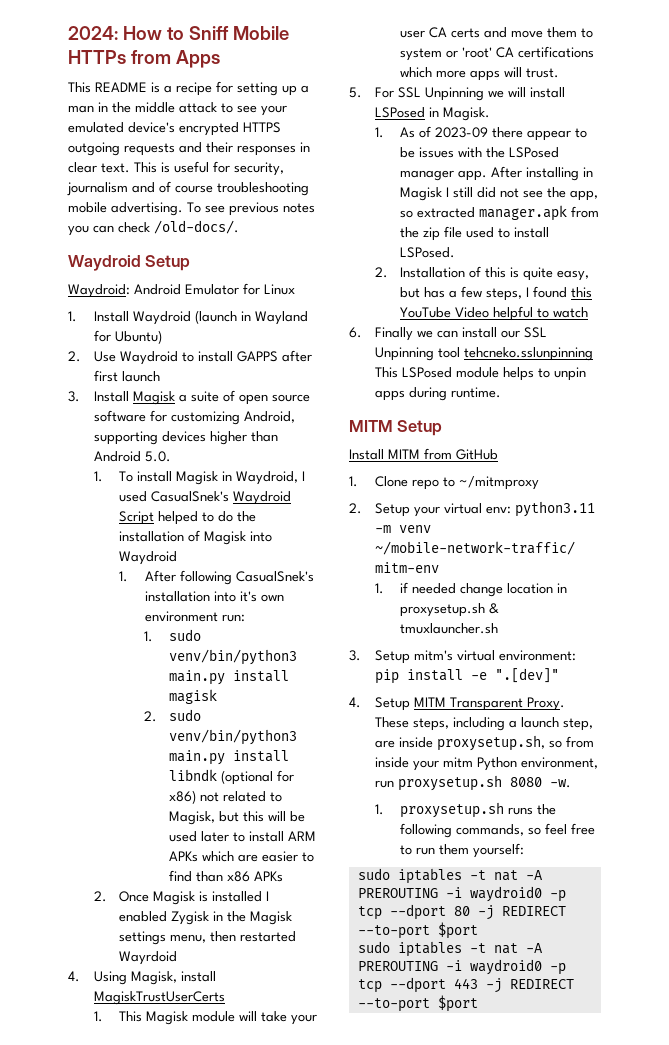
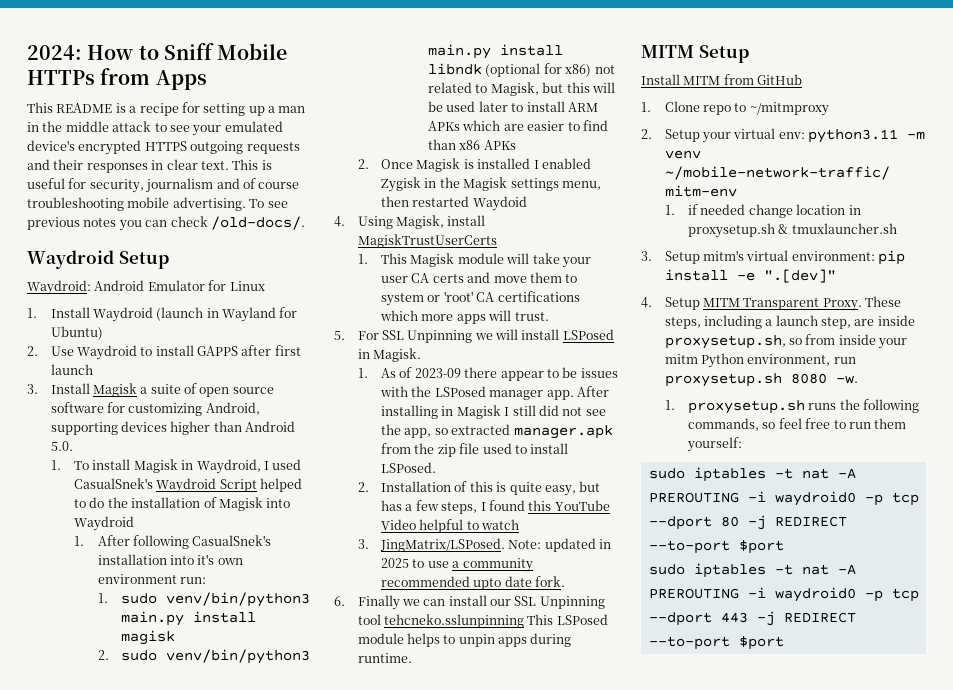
- 2. Once Magisk is installed I enabled Zygisk in the Magisk settings menu, then restarted Wayrdoid
+ 2. Once Magisk is installed I enabled Zygisk in the Magisk settings menu, then restarted Waydoid
+ 3. JingMatrix/LSPosed. Note: updated in 2025 to use a community recommended upto date fork.

